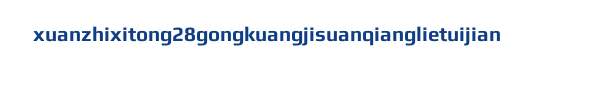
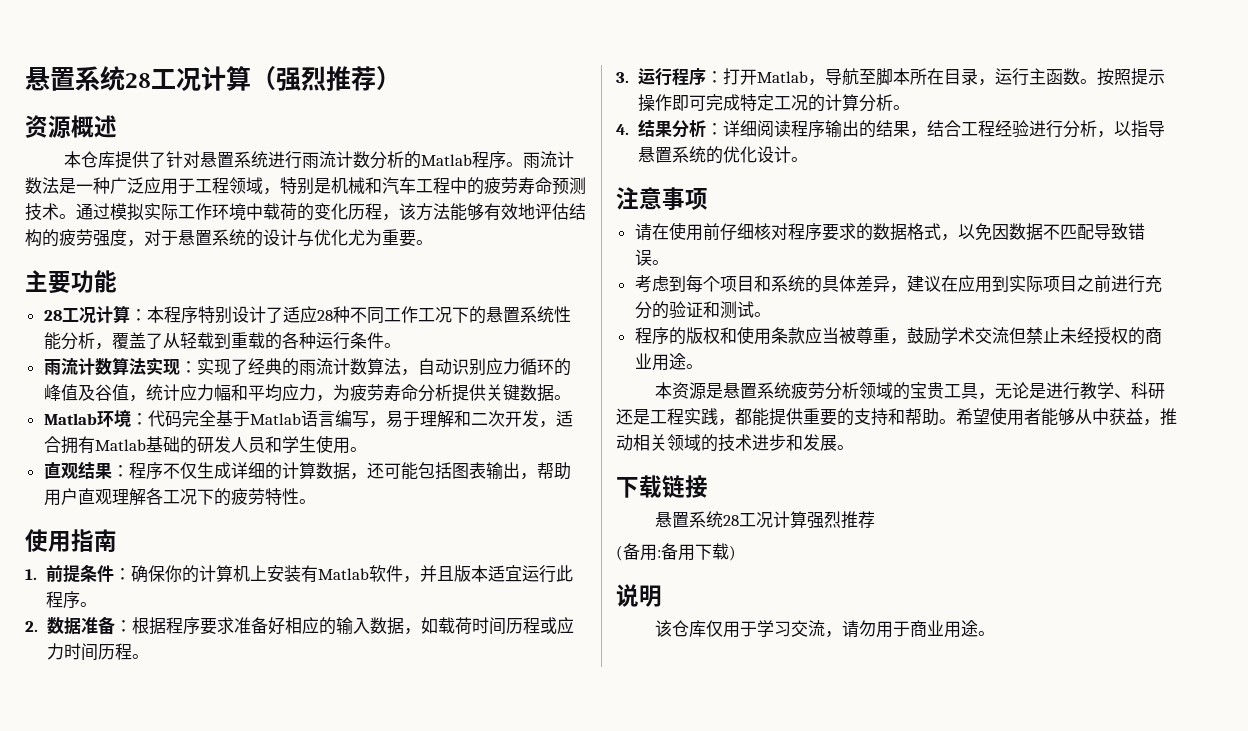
- xuanzhixitong28gongkuangjisuanqianglietuijian
+ 悬置系统28工况计算（强烈推荐）
+ 资源概述
+ 本仓库提供了针对悬置系统进行雨流计数分析的Matlab程序。雨流计数法是一种广泛应用于工程领域，特别是机械和汽车工程中的疲劳寿命预测技术。通过模拟实际工作环境中载荷的变化历程，该方法能够有效地评估结构的疲劳强度，对于悬置系统的设计与优化尤为重要。
+ 主要功能
+ 28工况计算：本程序特别设计了适应28种不同工作工况下的悬置系统性能分析，覆盖了从轻载到重载的各种运行条件。
+ 雨流计数算法实现：实现了经典的雨流计数算法，自动识别应力循环的峰值及谷值，统计应力幅和平均应力，为疲劳寿命分析提供关键数据。
+ Matlab环境：代码完全基于Matlab语言编写，易于理解和二次开发，适合拥有Matlab基础的研发人员和学生使用。
+ 直观结果：程序不仅生成详细的计算数据，还可能包括图表输出，帮助用户直观理解各工况下的疲劳特性。
+ 使用指南
+ 1.前提条件：确保你的计算机上安装有Matlab软件，并且版本适宜运行此程序。
+ 2.数据准备：根据程序要求准备好相应的输入数据，如载荷时间历程或应力时间历程。
+ 3.运行程序：打开Matlab，导航至脚本所在目录，运行主函数。按照提示操作即可完成特定工况的计算分析。
+ 4.结果分析：详细阅读程序输出的结果，结合工程经验进行分析，以指导悬置系统的优化设计。
+ 注意事项
+ 请在使用前仔细核对程序要求的数据格式，以免因数据不匹配导致错误。
+ 考虑到每个项目和系统的具体差异，建议在应用到实际项目之前进行充分的验证和测试。
+ 程序的版权和使用条款应当被尊重，鼓励学术交流但禁止未经授权的商业用途。
+ 本资源是悬置系统疲劳分析领域的宝贵工具，无论是进行教学、科研还是工程实践，都能提供重要的支持和帮助。希望使用者能够从中获益，推动相关领域的技术进步和发展。
+ 下载链接
+ 悬置系统28工况计算强烈推荐
+ (备用:备用下载)
+ 说明
+ 该仓库仅用于学习交流，请勿用于商业用途。

